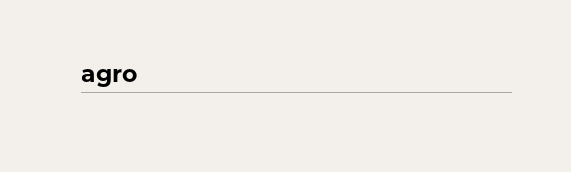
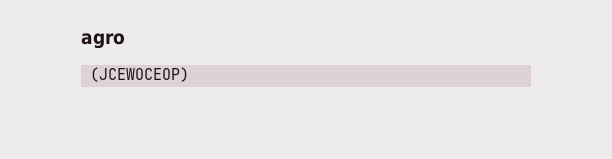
+ (JCEWOCEOP)

